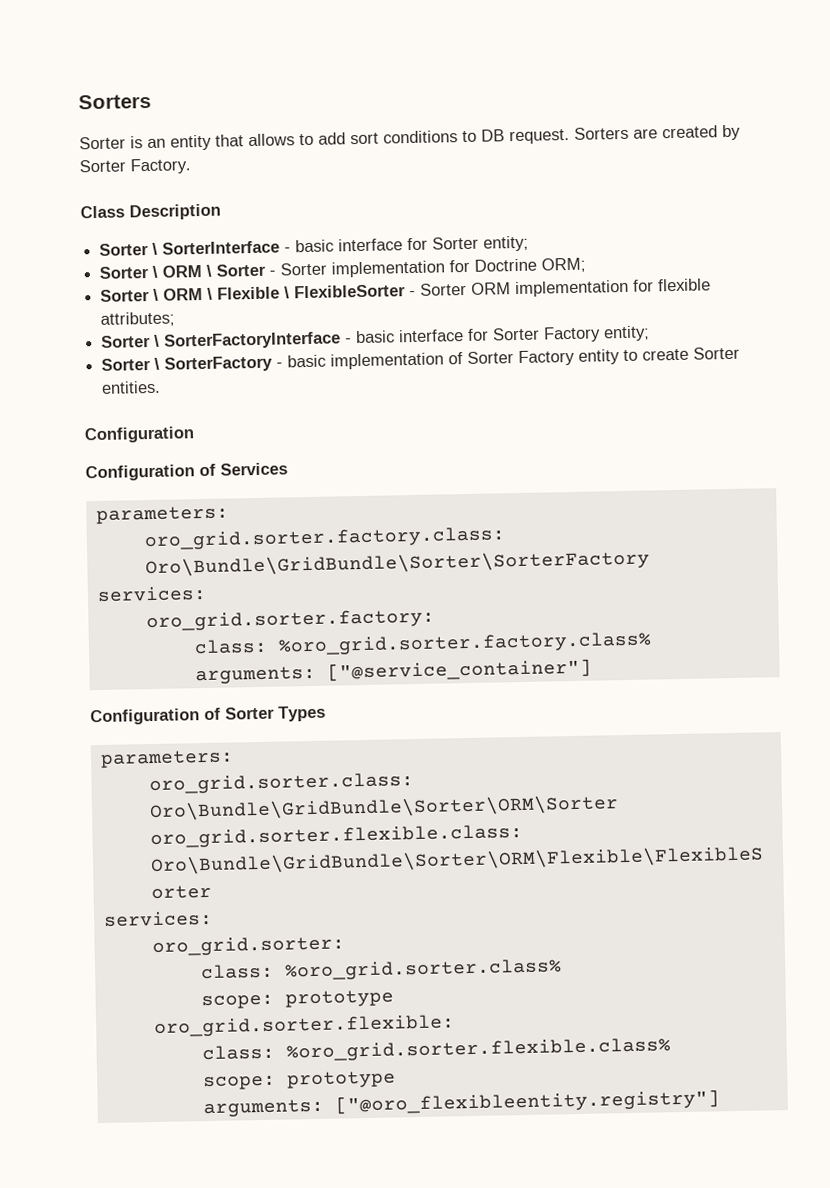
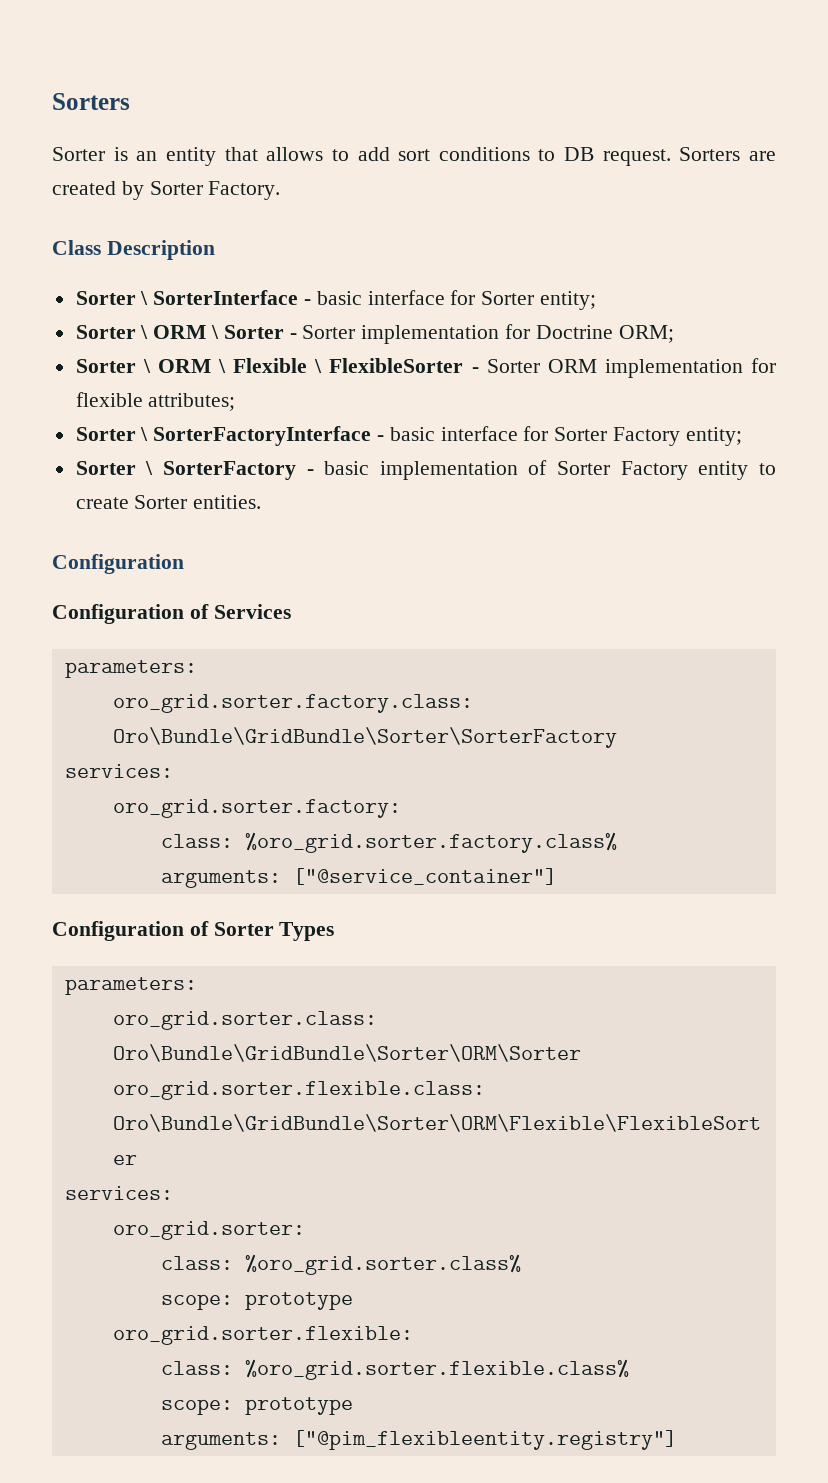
- arguments: ["@oro_flexibleentity.registry"]
+ arguments: ["@pim_flexibleentity.registry"]

